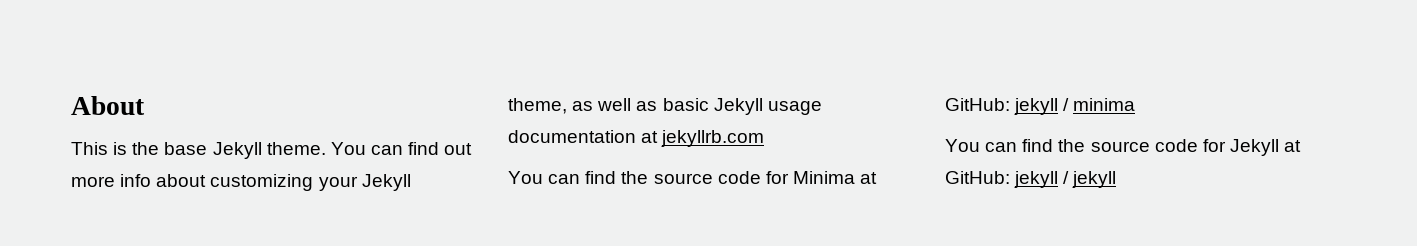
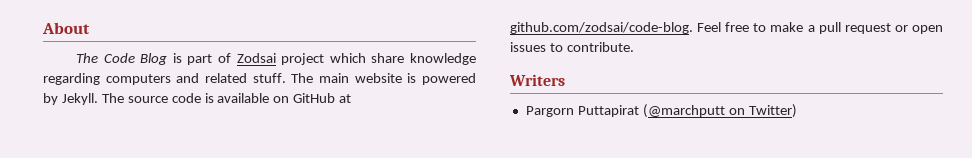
- This is the base Jekyll theme. You can find out more info about customizing your Jekyll theme, as well as basic Jekyll usage documentation at jekyllrb.com
- You can find the source code for Minima at GitHub: jekyll / minima
- You can find the source code for Jekyll at GitHub: jekyll / jekyll
+ The Code Blog is part of Zodsai project which share knowledge regarding computers and related stuff. The main website is powered by Jekyll. The source code is available on GitHub at github.com/zodsai/code-blog. Feel free to make a pull request or open issues to contribute.
+ Writers
+ Pargorn Puttapirat (@marchputt on Twitter)

